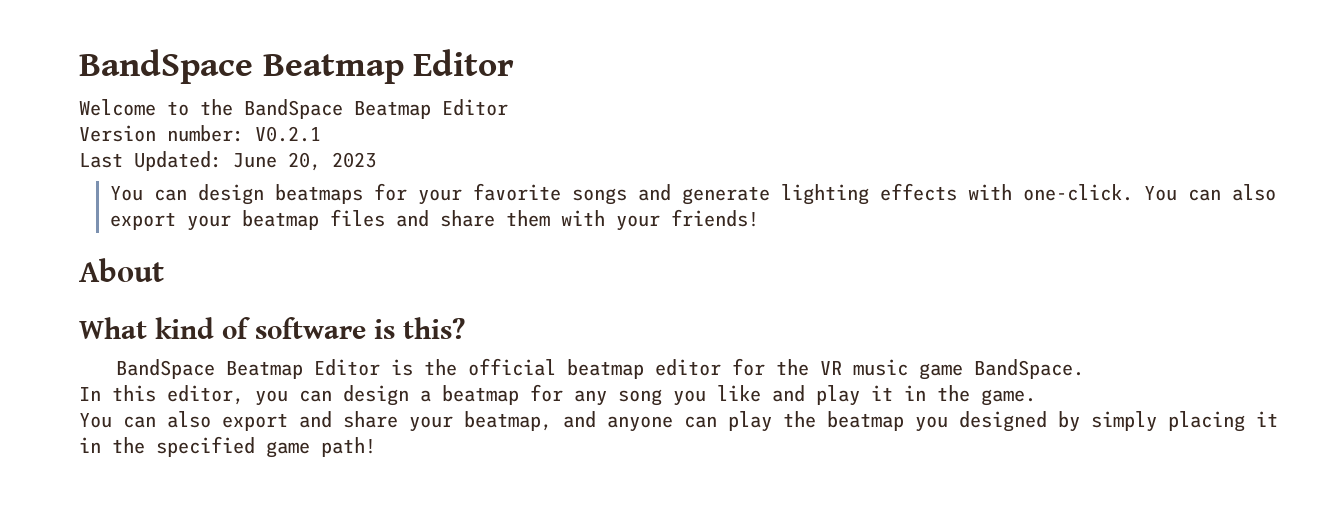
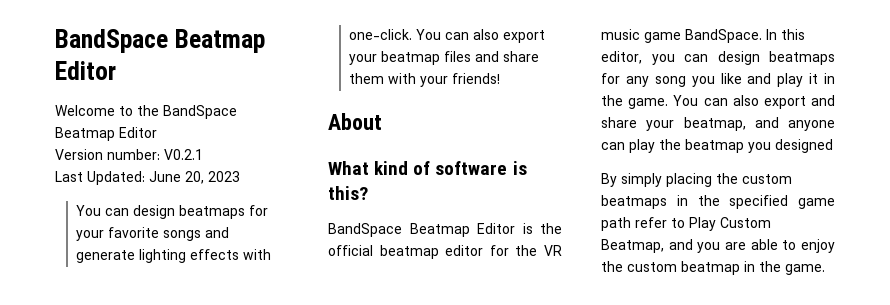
- BandSpace Beatmap Editor is the official beatmap editor for the VR music game BandSpace.
- In this editor, you can design a beatmap for any song you like and play it in the game.
- You can also export and share your beatmap, and anyone can play the beatmap you designed by simply placing it in the specified game path!
+ BandSpace Beatmap Editor is the official beatmap editor for the VR music game BandSpace. In this editor, you can design beatmaps for any song you like and play it in the game. You can also export and share your beatmap, and anyone can play the beatmap you designed
+ By simply placing the custom beatmaps in the specified game path refer to Play Custom Beatmap, and you are able to enjoy the custom beatmap in the game.

